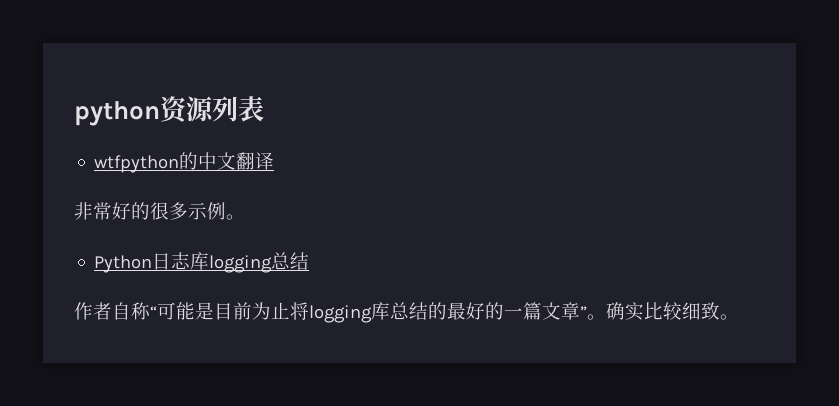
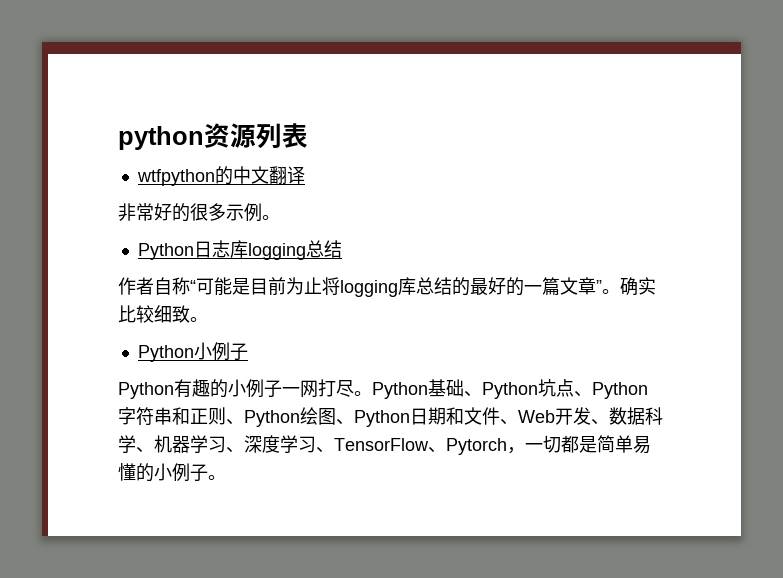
+ Python小例子
+ Python有趣的小例子一网打尽。Python基础、Python坑点、Python字符串和正则、Python绘图、Python日期和文件、Web开发、数据科学、机器学习、深度学习、TensorFlow、Pytorch，一切都是简单易懂的小例子。

